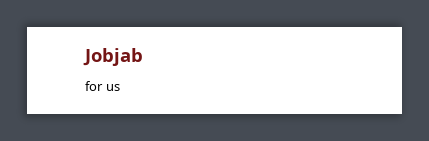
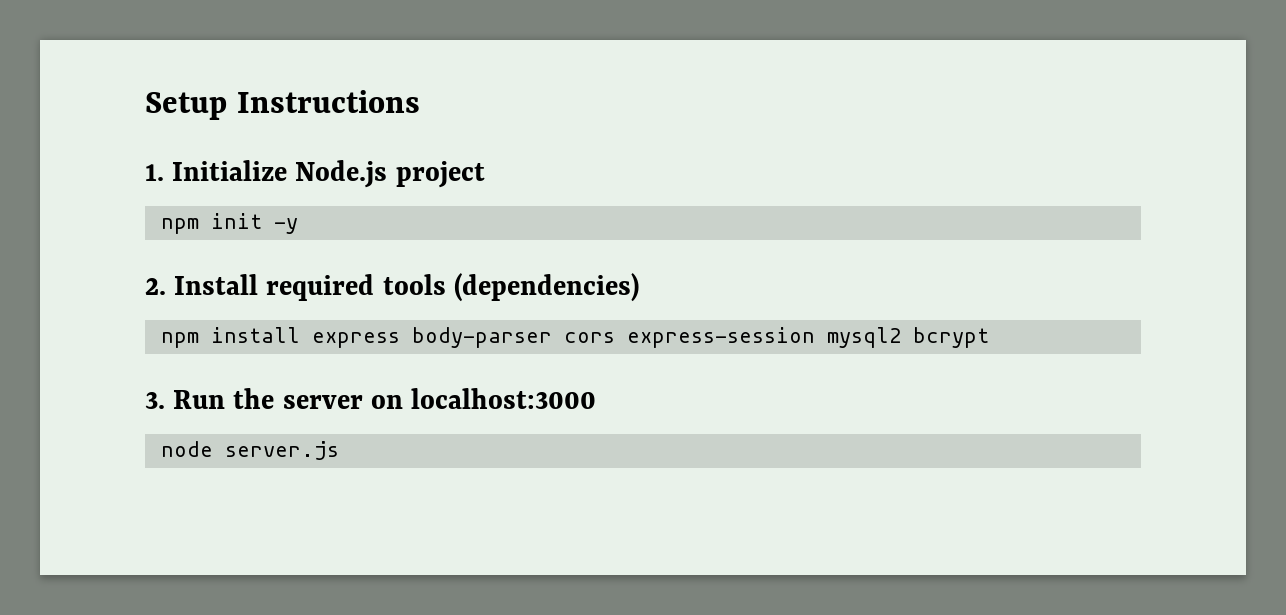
- Jobjab
- for us
+ Setup Instructions
+ 1. Initialize Node.js project
+ npm init -y
+ 2. Install required tools (dependencies)
+ npm install express body-parser cors express-session mysql2 bcrypt
+ 3. Run the server on localhost:3000
+ node server.js

